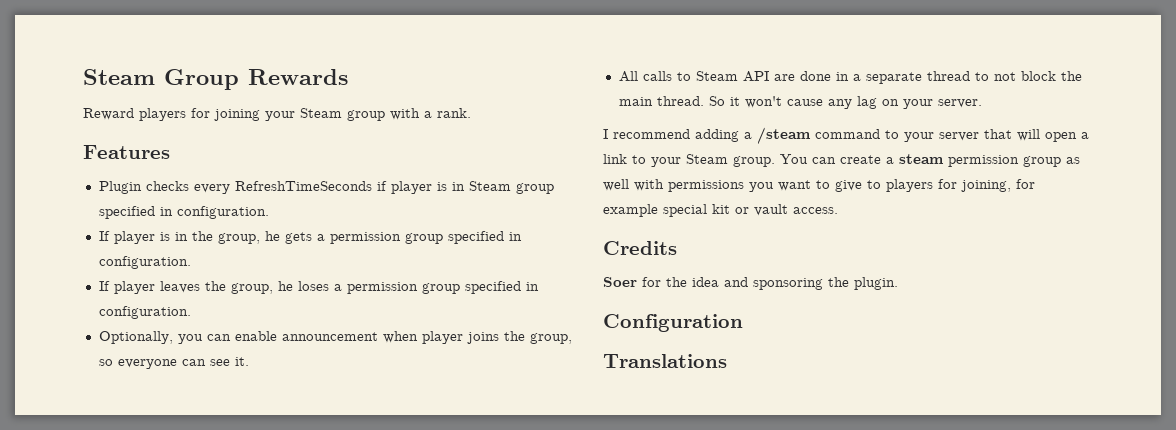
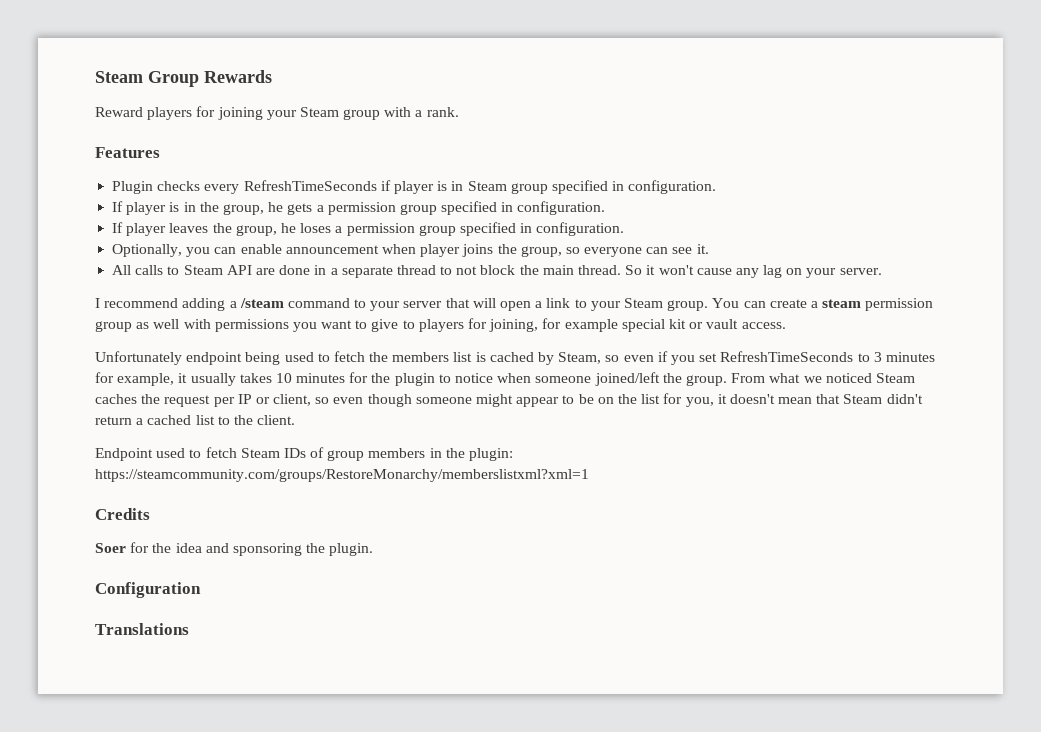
+ Unfortunately endpoint being used to fetch the members list is cached by Steam, so even if you set RefreshTimeSeconds to 3 minutes for example, it usually takes 10 minutes for the plugin to notice when someone joined/left the group. From what we noticed Steam caches the request per IP or client, so even though someone might appear to be on the list for you, it doesn't mean that Steam didn't return a cached list to the client.
+ Endpoint used to fetch Steam IDs of group members in the plugin: https://steamcommunity.com/groups/RestoreMonarchy/memberslistxml?xml=1

